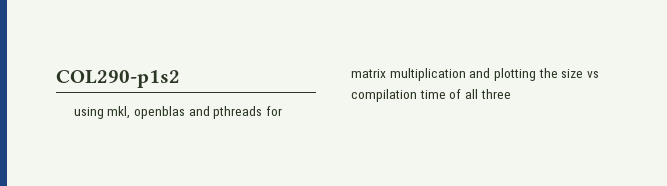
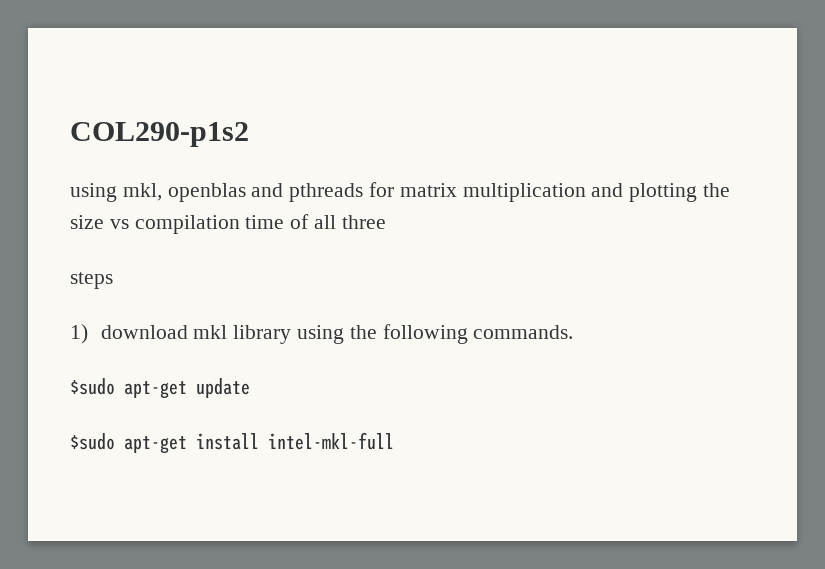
+ steps
+ 1) download mkl library using the following commands.
+ $sudo apt-get update
+ $sudo apt-get install intel-mkl-full

